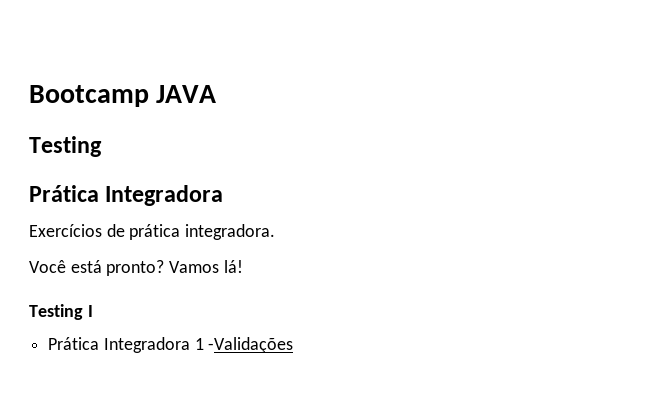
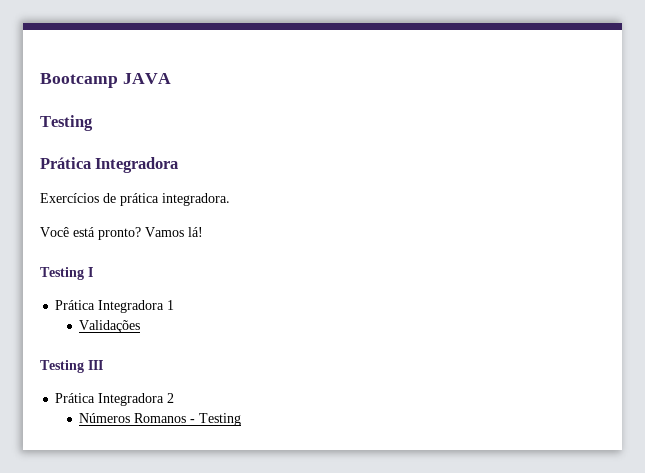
- Prática Integradora 1 -Validações
+ Prática Integradora 1
+ Validações
+ Testing III
+ Prática Integradora 2
+ Números Romanos - Testing

